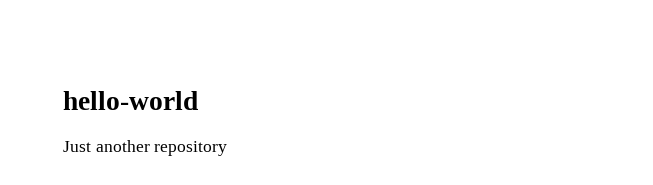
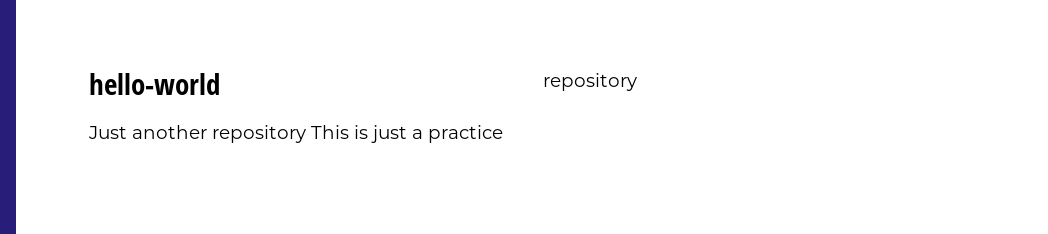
- Just another repository
+ Just another repository This is just a practice repository

